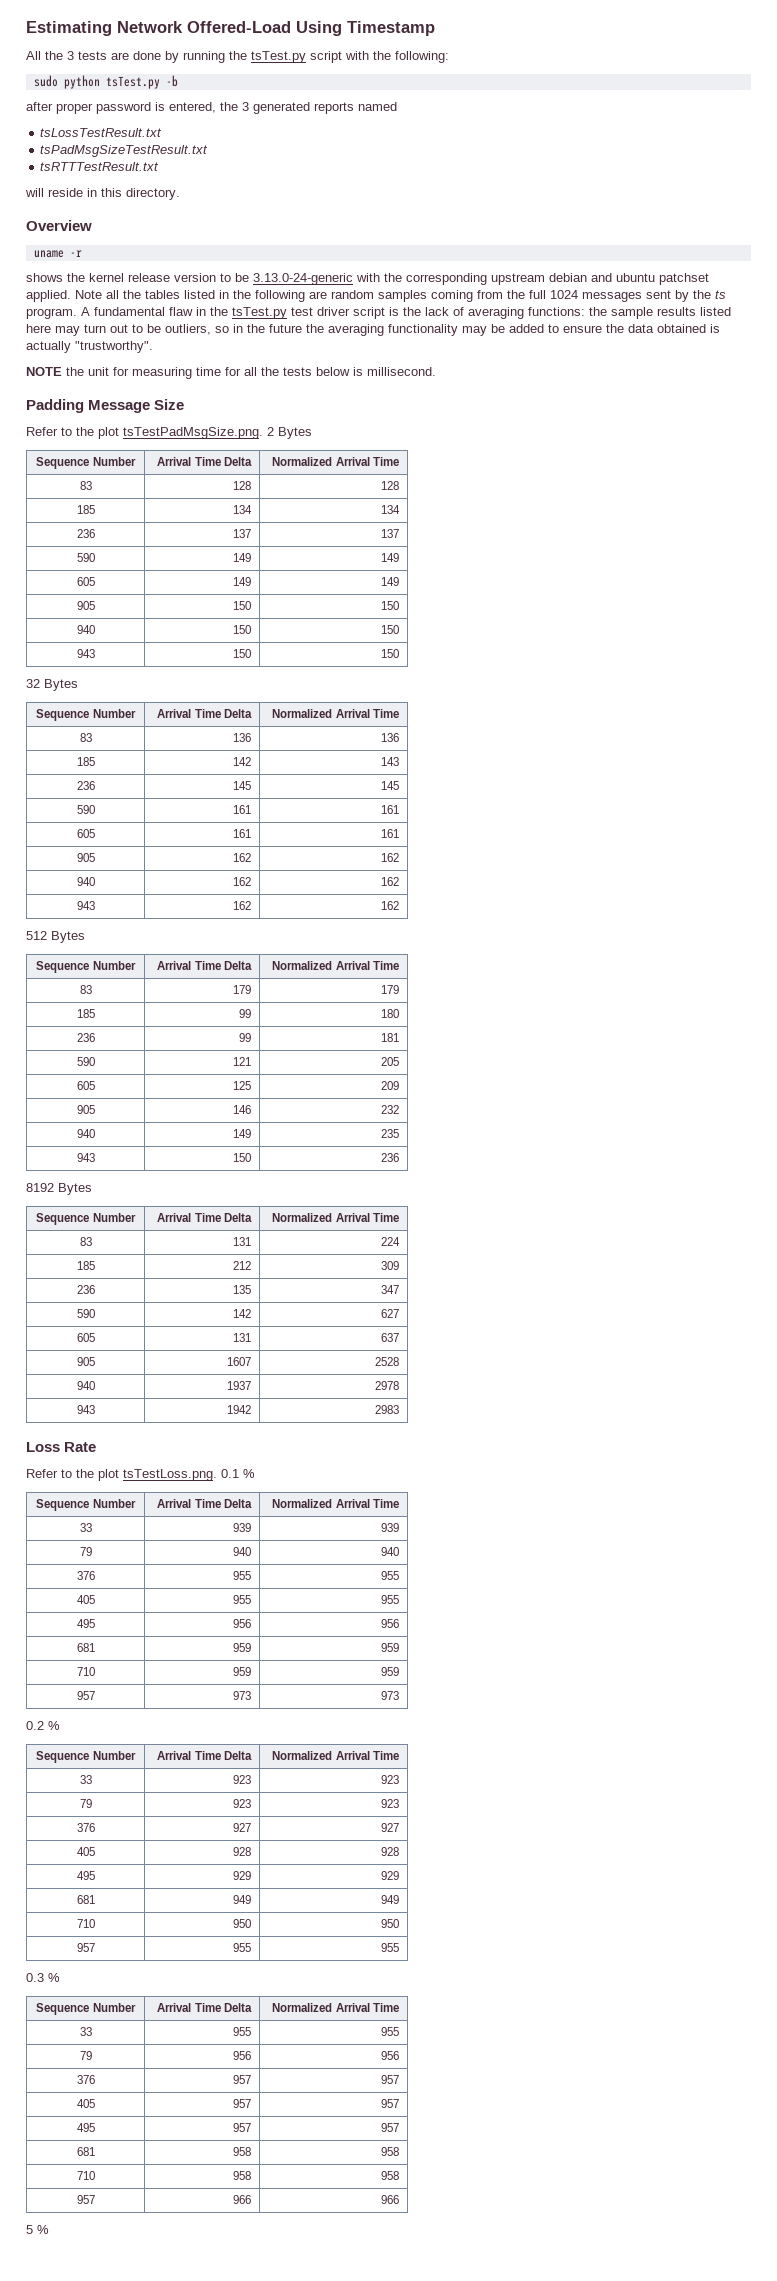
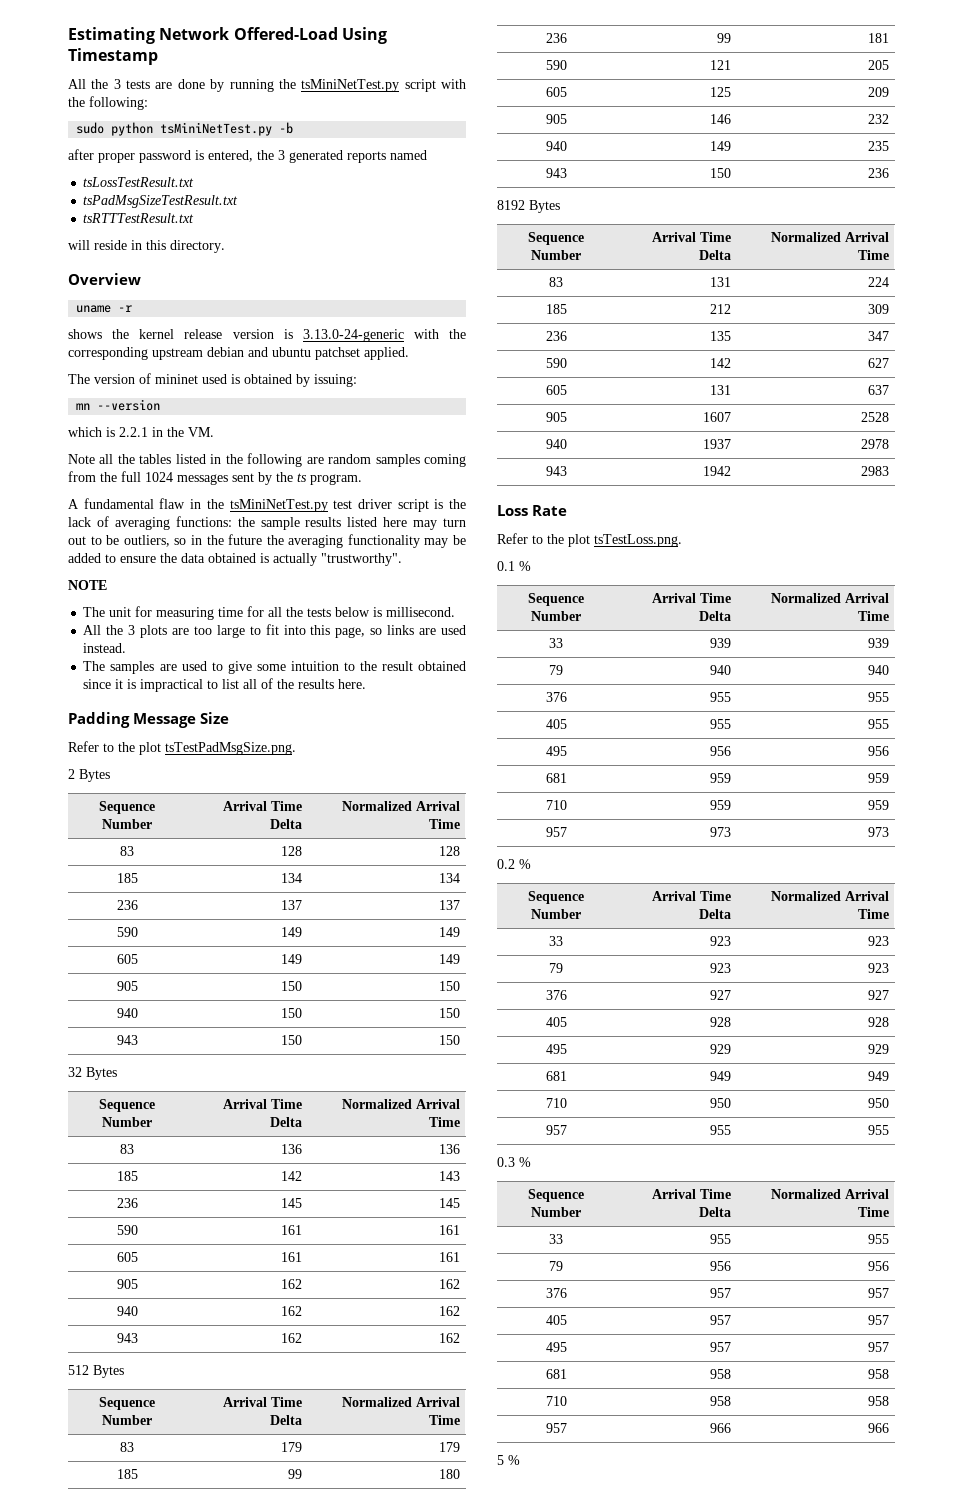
- All the 3 tests are done by running the tsTest.py script with the following:
+ All the 3 tests are done by running the tsMiniNetTest.py script with the following:
- sudo python tsTest.py -b
+ sudo python tsMiniNetTest.py -b
- shows the kernel release version to be 3.13.0-24-generic with the corresponding upstream debian and ubuntu patchset applied. Note all the tables listed in the following are random samples coming from the full 1024 messages sent by the ts program. A fundamental flaw in the tsTest.py test driver script is the lack of averaging functions:
+ shows the kernel release version is 3.13.0-24-generic with the corresponding upstream debian and ubuntu patchset applied.
+ The version of mininet used is obtained by issuing:
+ mn --version
+ which is 2.2.1 in the VM.
+ Note all the tables listed in the following are random samples coming from the full 1024 messages sent by the ts program.
+ A fundamental flaw in the tsMiniNetTest.py test driver script is the lack of averaging functions:
- NOTE the unit for measuring time for all the tests below is millisecond.
+ NOTE
+ The unit for measuring time for all the tests below is millisecond.
+ All the 3 plots are too large to fit into this page, so links are used instead.
+ The samples are used to give some intuition to the result obtained since it is impractical to list all of the results here.
- Refer to the plot tsTestPadMsgSize.png. 2 Bytes
+ Refer to the plot tsTestPadMsgSize.png.
+ 2 Bytes
- Refer to the plot tsTestLoss.png. 0.1 %
+ Refer to the plot tsTestLoss.png.
+ 0.1 %

